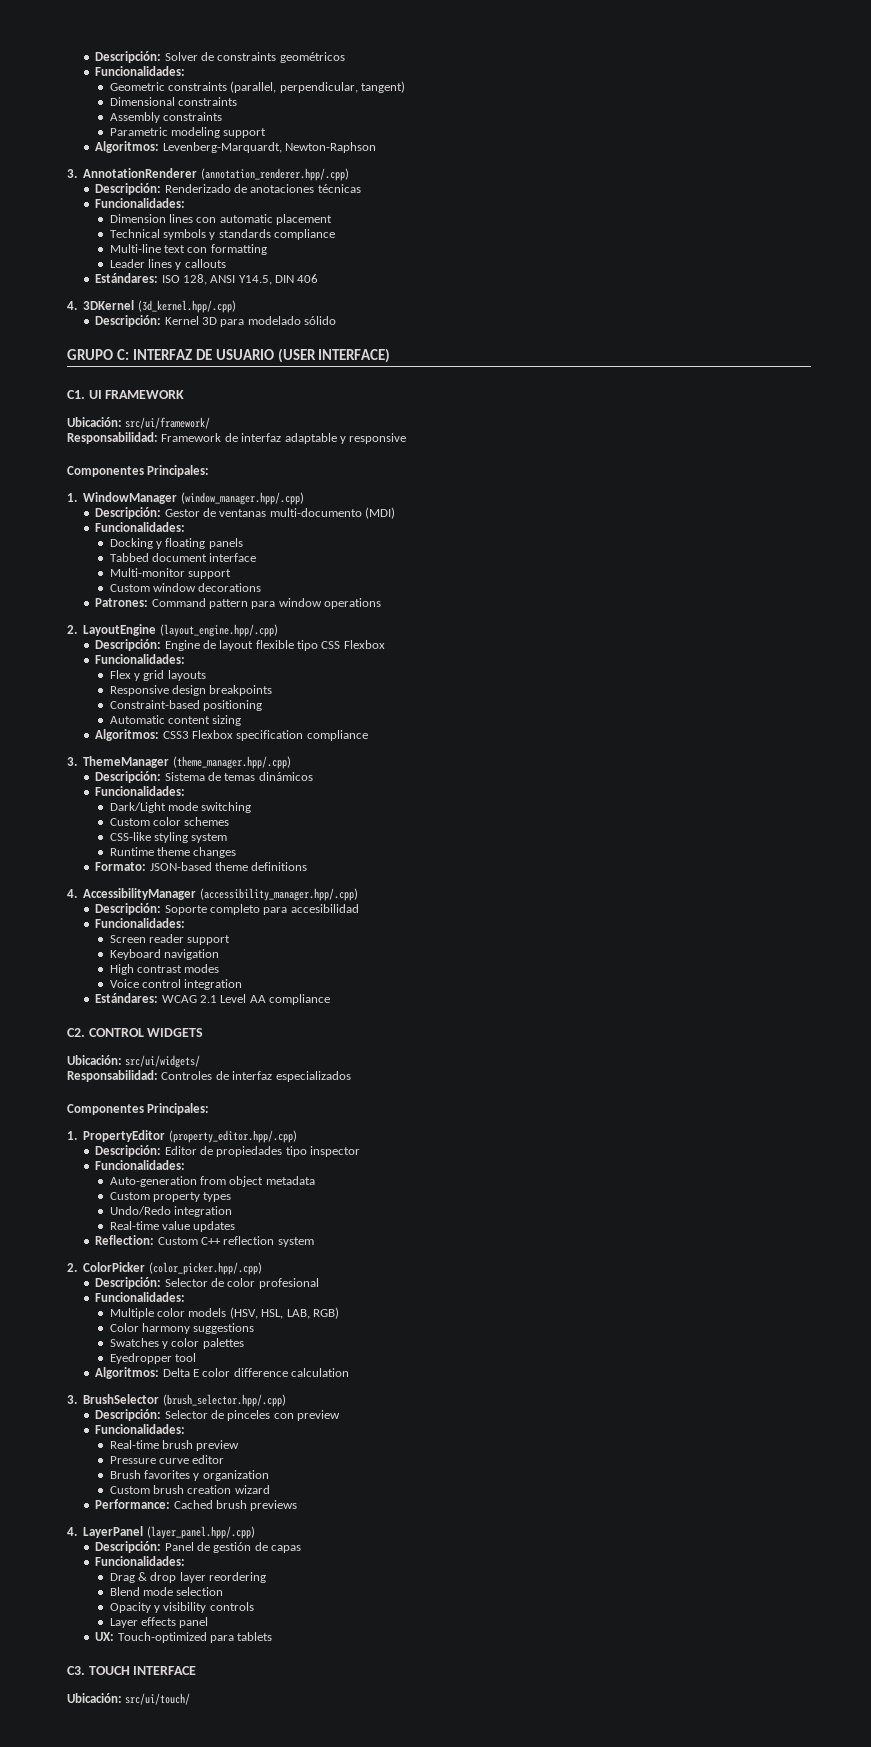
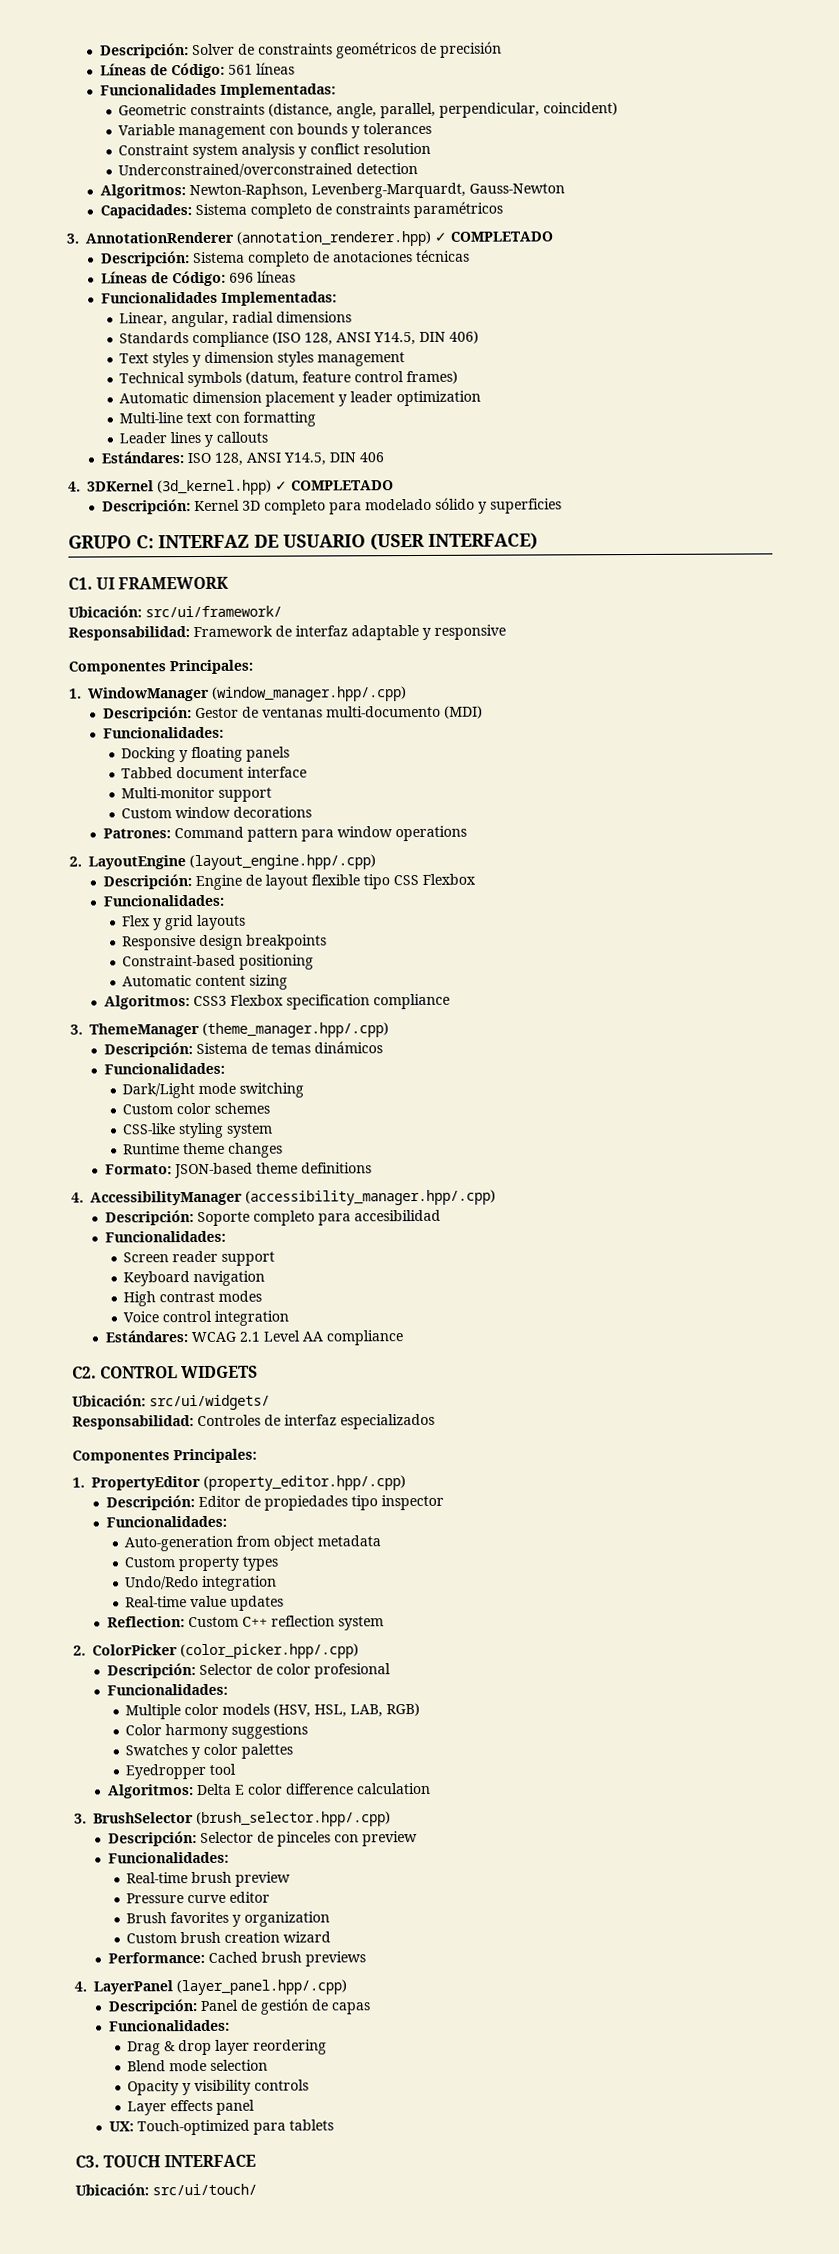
- Descripción: Solver de constraints geométricos
- Funcionalidades:
- Geometric constraints (parallel, perpendicular, tangent)
- Dimensional constraints
- Assembly constraints
- Parametric modeling support
- Algoritmos: Levenberg-Marquardt, Newton-Raphson
+ Descripción: Solver de constraints geométricos de precisión
+ Líneas de Código: 561 líneas
+ Funcionalidades Implementadas:
+ Geometric constraints (distance, angle, parallel, perpendicular, coincident)
+ Variable management con bounds y tolerances
+ Constraint system analysis y conflict resolution
+ Underconstrained/overconstrained detection
+ Algoritmos: Newton-Raphson, Levenberg-Marquardt, Gauss-Newton
+ Capacidades: Sistema completo de constraints paramétricos
- 3. AnnotationRenderer (annotation_renderer.hpp/.cpp)
- Descripción: Renderizado de anotaciones técnicas
- Funcionalidades:
- Dimension lines con automatic placement
- Technical symbols y standards compliance
+ 3. AnnotationRenderer (annotation_renderer.hpp) ✓ COMPLETADO
+ Descripción: Sistema completo de anotaciones técnicas
+ Líneas de Código: 696 líneas
+ Funcionalidades Implementadas:
+ Linear, angular, radial dimensions
+ Standards compliance (ISO 128, ANSI Y14.5, DIN 406)
+ Text styles y dimension styles management
+ Technical symbols (datum, feature control frames)
+ Automatic dimension placement y leader optimization
- 4. 3DKernel (3d_kernel.hpp/.cpp)
+ 4. 3DKernel (3d_kernel.hpp) ✓ COMPLETADO
- Descripción: Kernel 3D para modelado sólido
+ Descripción: Kernel 3D completo para modelado sólido y superficies

